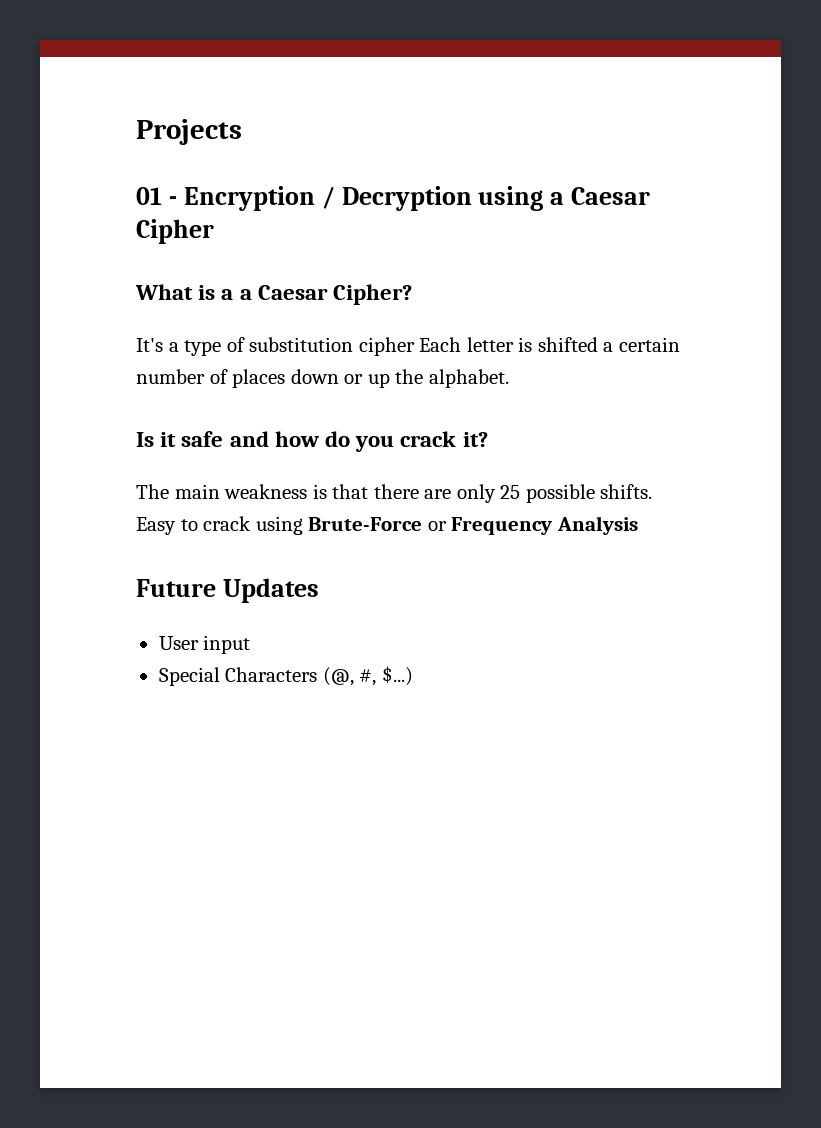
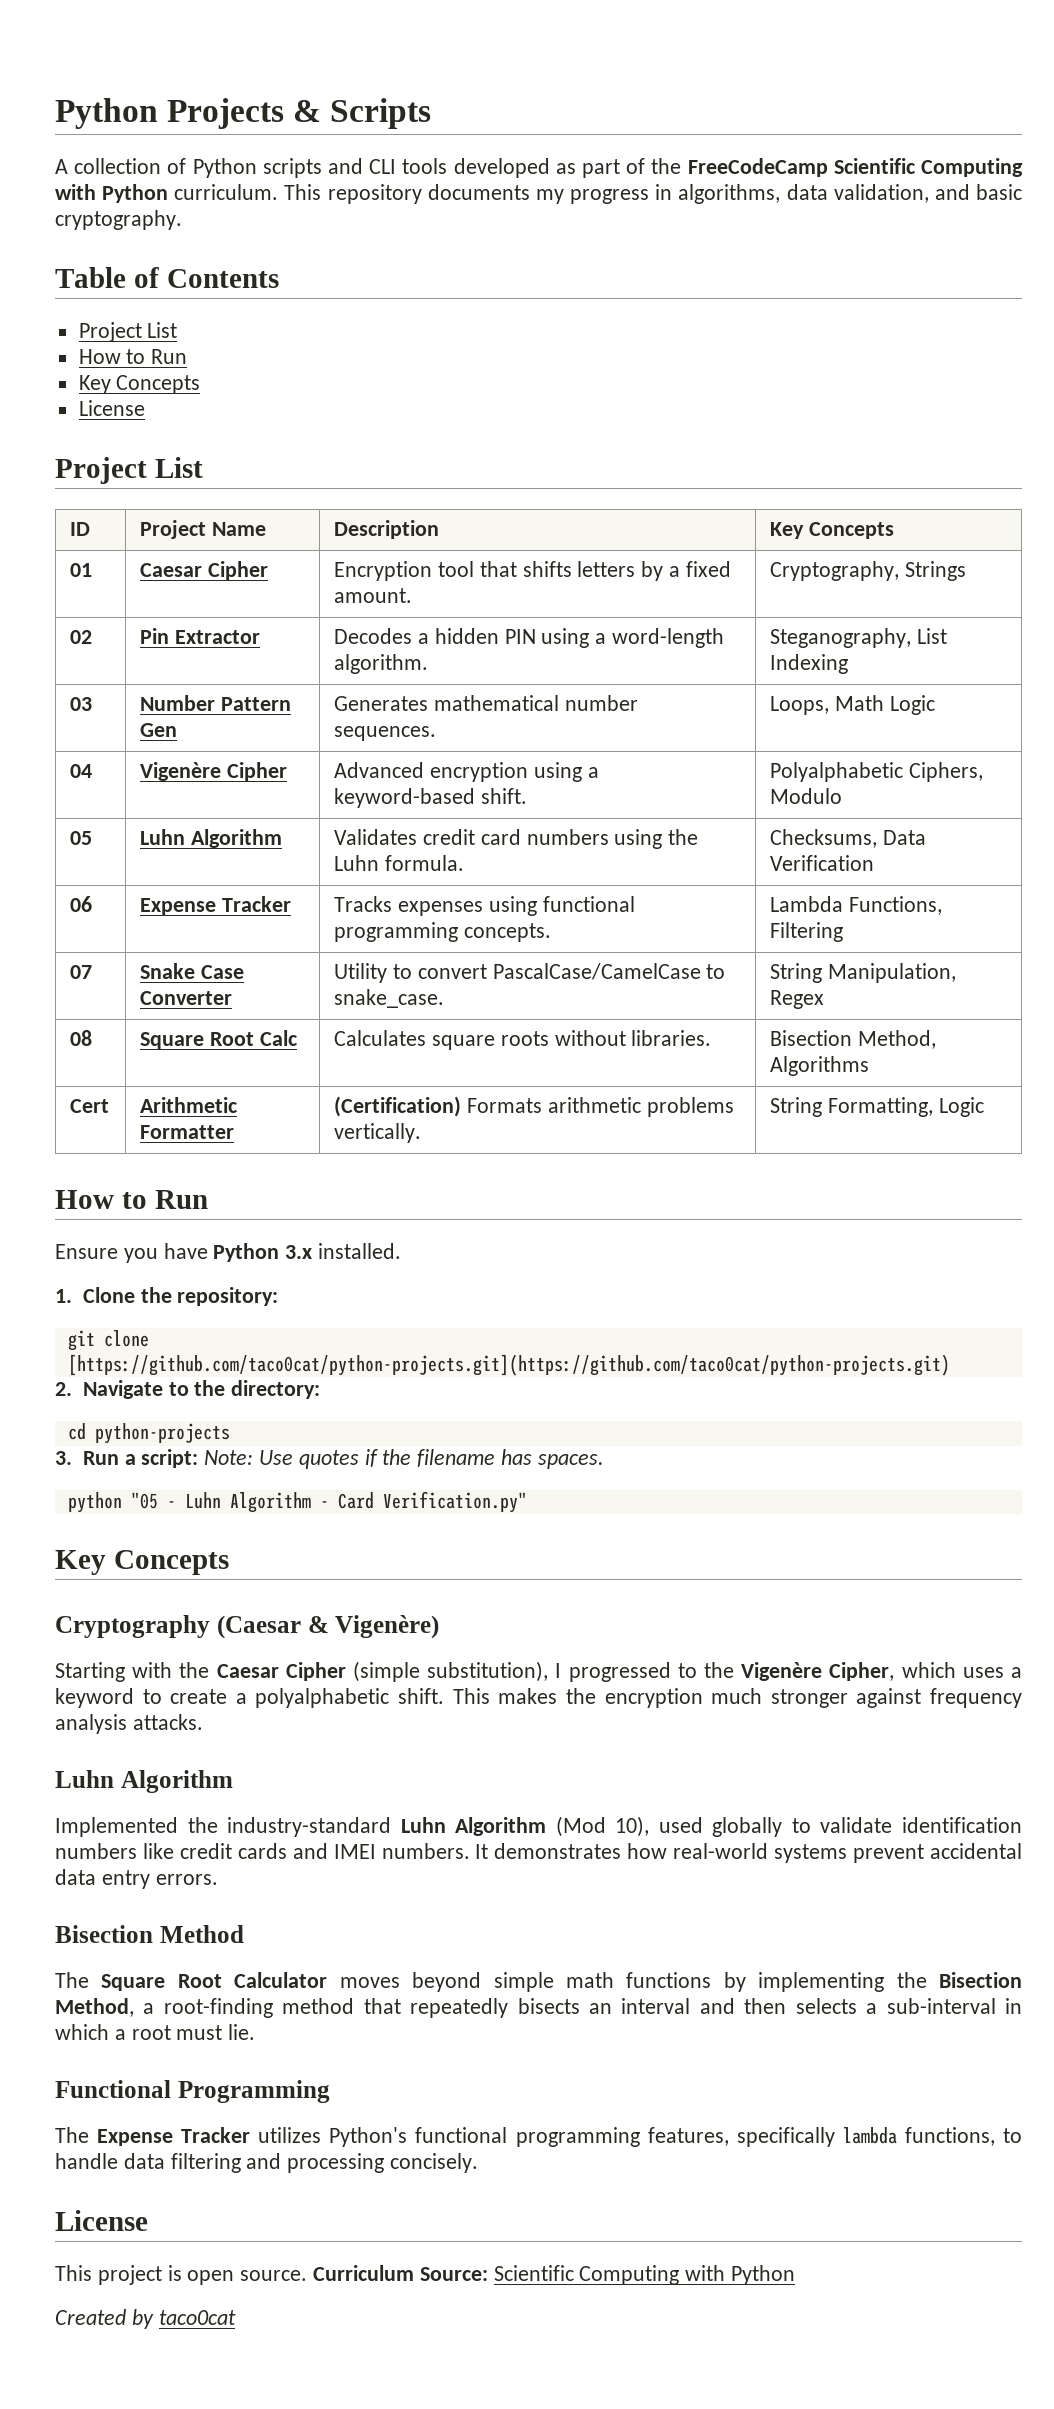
- Projects
- 01 - Encryption / Decryption using a Caesar Cipher
- What is a a Caesar Cipher?
- It's a type of substitution cipher Each letter is shifted a certain number of places down or up the alphabet.
- Is it safe and how do you crack it?
- The main weakness is that there are only 25 possible shifts. Easy to crack using Brute-Force or Frequency Analysis
- Future Updates
- User input
- Special Characters (@, #, $...)
+ Python Projects & Scripts
+ A collection of Python scripts and CLI tools developed as part of the FreeCodeCamp Scientific Computing with Python curriculum. This repository documents my progress in algorithms, data validation, and basic cryptography.
+ Table of Contents
+ Project List
+ How to Run
+ Key Concepts
+ License
+ Project List
+ ID | Project Name | Description | Key Concepts
+ 01 | Caesar Cipher | Encryption tool that shifts letters by a fixed amount. | Cryptography, Strings
+ 02 | Pin Extractor | Decodes a hidden PIN using a word-length algorithm. | Steganography, List Indexing
+ 03 | Number Pattern Gen | Generates mathematical number sequences. | Loops, Math Logic
+ 04 | Vigenère Cipher | Advanced encryption using a keyword-based shift. | Polyalphabetic Ciphers, Modulo
+ 05 | Luhn Algorithm | Validates credit card numbers using the Luhn formula. | Checksums, Data Verification
+ 06 | Expense Tracker | Tracks expenses using functional programming concepts. | Lambda Functions, Filtering
+ 07 | Snake Case Converter | Utility to convert PascalCase/CamelCase to snake_case. | String Manipulation, Regex
+ 08 | Square Root Calc | Calculates square roots without libraries. | Bisection Method, Algorithms
+ Cert | Arithmetic Formatter | (Certification) Formats arithmetic problems vertically. | String Formatting, Logic
+ How to Run
+ Ensure you have Python 3.x installed.
+ 1. Clone the repository:
+ git clone [https://github.com/taco0cat/python-projects.git](https://github.com/taco0cat/python-projects.git)
+ 2. Navigate to the directory:
+ cd python-projects
+ 3. Run a script: Note: Use quotes if the filename has spaces.
+ python "05 - Luhn Algorithm - Card Verification.py"
+ Key Concepts
+ Cryptography (Caesar & Vigenère)
+ Starting with the Caesar Cipher (simple substitution), I progressed to the Vigenère Cipher, which uses a keyword to create a polyalphabetic shift. This makes the encryption much stronger against frequency analysis attacks.
+ Luhn Algorithm
+ Implemented the industry-standard Luhn Algorithm (Mod 10), used globally to validate identification numbers like credit cards and IMEI numbers. It demonstrates how real-world systems prevent accidental data entry errors.
+ Bisection Method
+ The Square Root Calculator moves beyond simple math functions by implementing the Bisection Method, a root-finding method that repeatedly bisects an interval and then selects a sub-interval in which a root must lie.
+ Functional Programming
+ The Expense Tracker utilizes Python's functional programming features, specifically lambda functions, to handle data filtering and processing concisely.
+ License
+ This project is open source. Curriculum Source: Scientific Computing with Python
+ Created by taco0cat

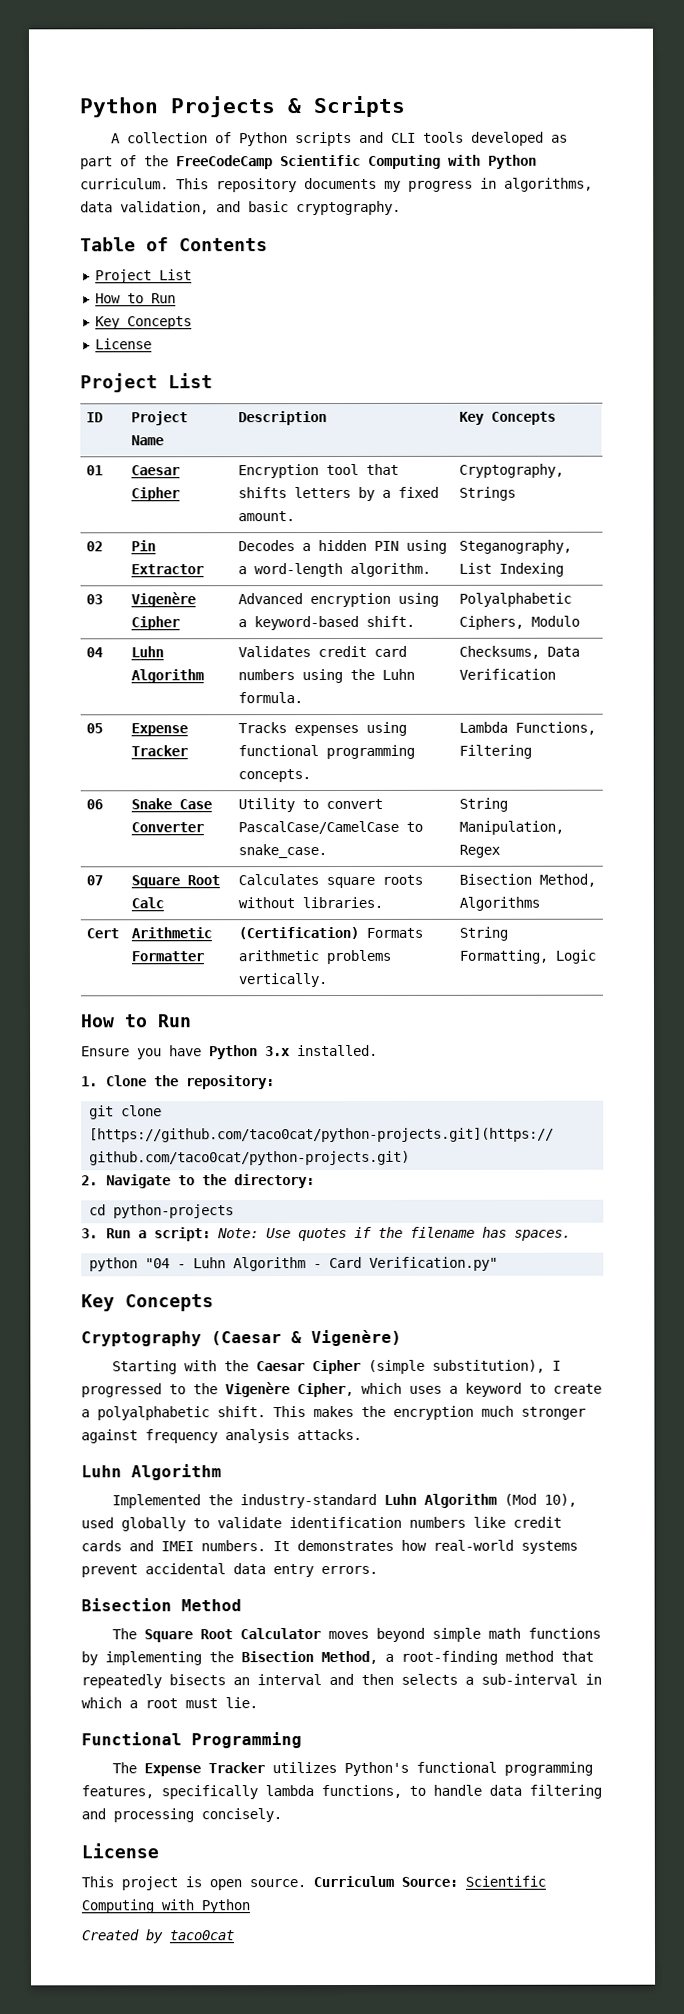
- 03 | Number Pattern Gen | Generates mathematical number sequences. | Loops, Math Logic
- 04 | Vigenère Cipher | Advanced encryption using a keyword-based shift. | Polyalphabetic Ciphers, Modulo
+ 03 | Vigenère Cipher | Advanced encryption using a keyword-based shift. | Polyalphabetic Ciphers, Modulo
- 05 | Luhn Algorithm | Validates credit card numbers using the Luhn formula. | Checksums, Data Verification
+ 04 | Luhn Algorithm | Validates credit card numbers using the Luhn formula. | Checksums, Data Verification
- 06 | Expense Tracker | Tracks expenses using functional programming concepts. | Lambda Functions, Filtering
+ 05 | Expense Tracker | Tracks expenses using functional programming concepts. | Lambda Functions, Filtering
- 07 | Snake Case Converter | Utility to convert PascalCase/CamelCase to snake_case. | String Manipulation, Regex
+ 06 | Snake Case Converter | Utility to convert PascalCase/CamelCase to snake_case. | String Manipulation, Regex
- 08 | Square Root Calc | Calculates square roots without libraries. | Bisection Method, Algorithms
+ 07 | Square Root Calc | Calculates square roots without libraries. | Bisection Method, Algorithms
- python "05 - Luhn Algorithm - Card Verification.py"
+ python "04 - Luhn Algorithm - Card Verification.py"

